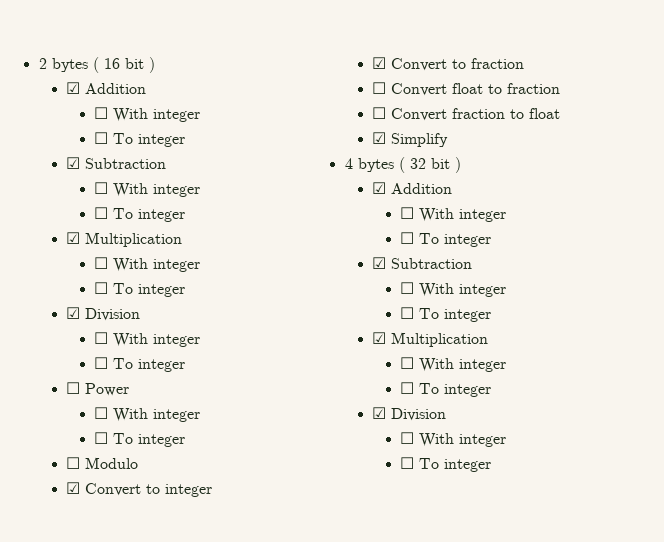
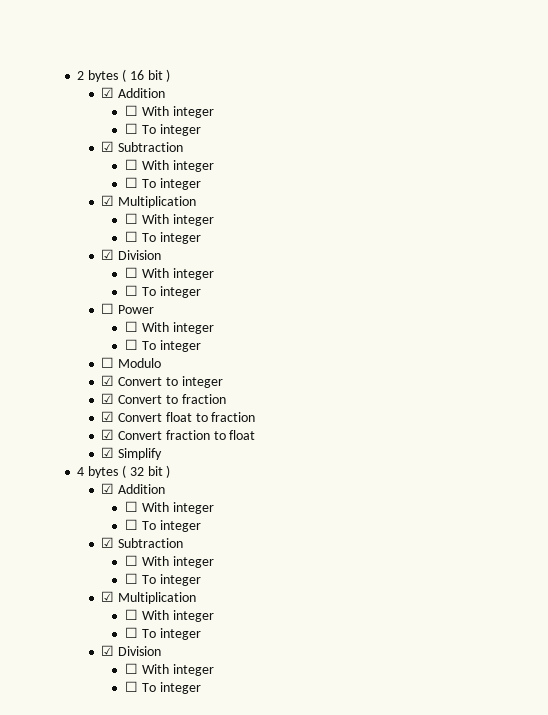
- ☐ Convert float to fraction
+ ☑ Convert float to fraction
- ☐ Convert fraction to float
+ ☑ Convert fraction to float

